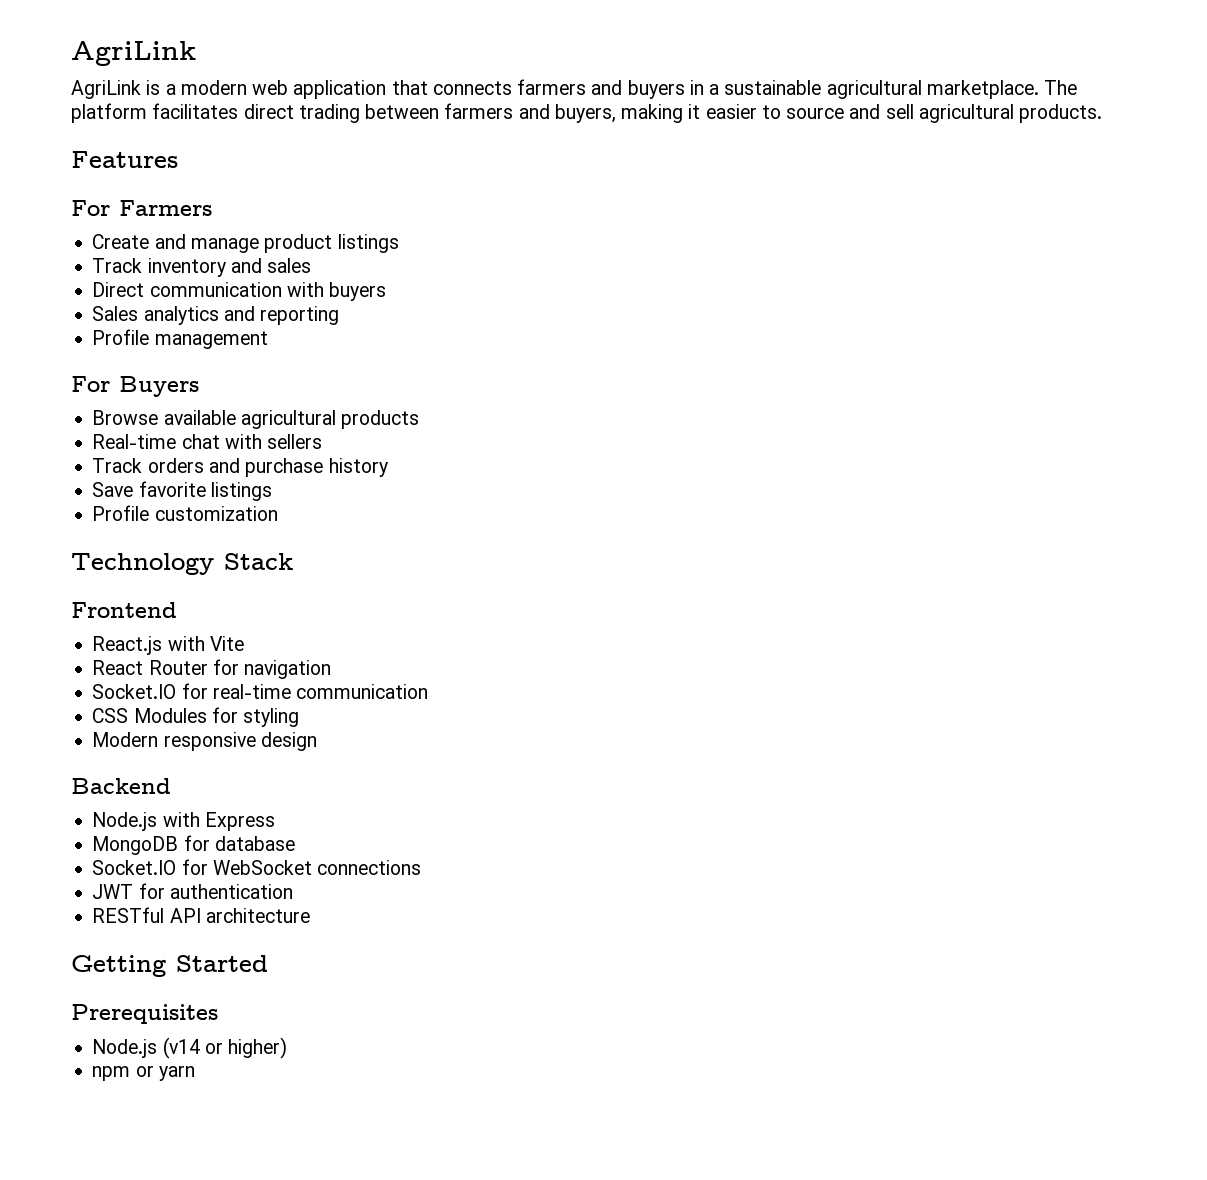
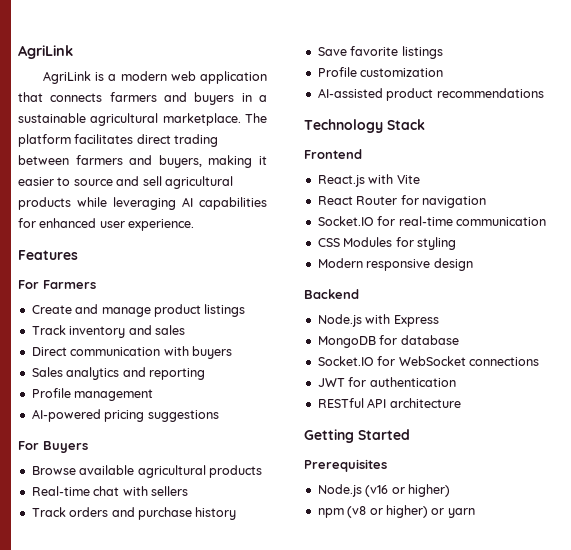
- The platform facilitates direct trading between farmers and buyers, making it easier to source and sell agricultural products.
+ The platform facilitates direct trading between farmers and buyers, making it easier to source and sell agricultural products while leveraging AI capabilities for enhanced user experience.
+ AI-powered pricing suggestions
+ AI-assisted product recommendations
- Node.js (v14 or higher)
+ Node.js (v16 or higher)
- npm or yarn
+ npm (v8 or higher) or yarn

